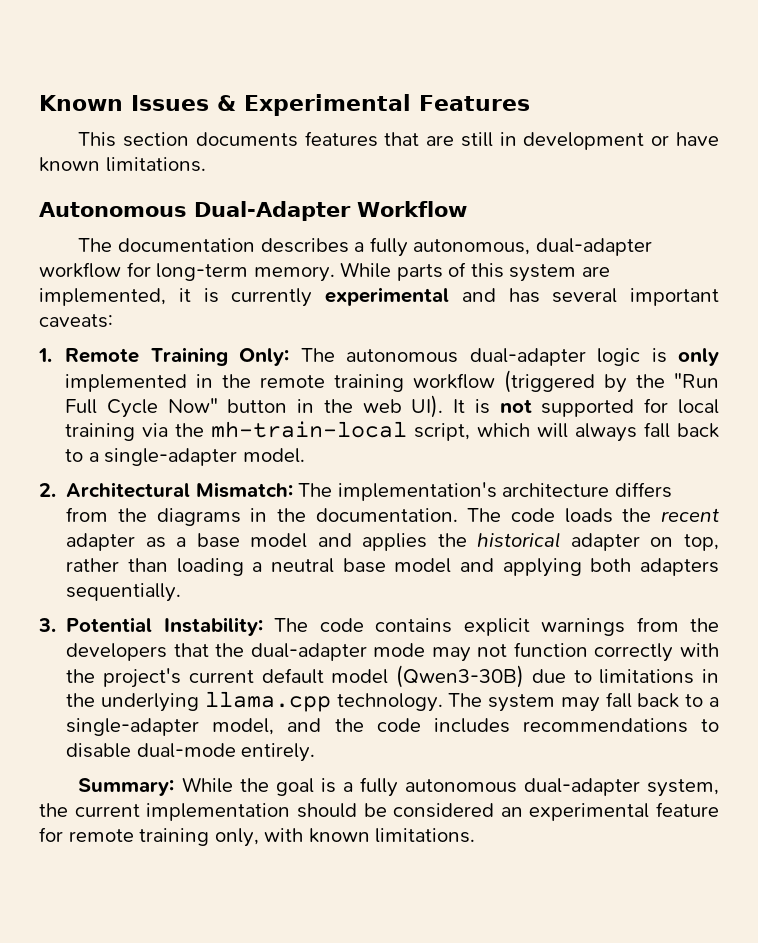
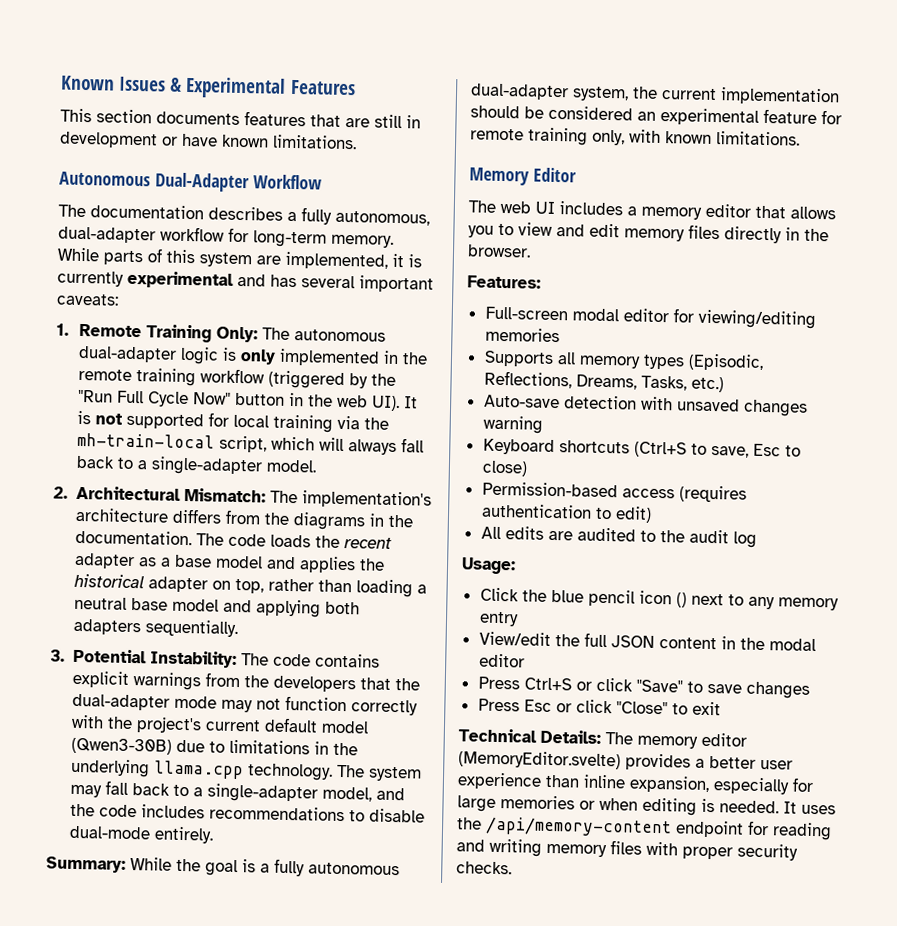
+ Memory Editor
+ The web UI includes a memory editor that allows you to view and edit memory files directly in the browser.
+ Features:
+ Full-screen modal editor for viewing/editing memories
+ Supports all memory types (Episodic, Reflections, Dreams, Tasks, etc.)
+ Auto-save detection with unsaved changes warning
+ Keyboard shortcuts (Ctrl+S to save, Esc to close)
+ Permission-based access (requires authentication to edit)
+ All edits are audited to the audit log
+ Usage:
+ Click the blue pencil icon () next to any memory entry
+ View/edit the full JSON content in the modal editor
+ Press Ctrl+S or click "Save" to save changes
+ Press Esc or click "Close" to exit
+ Technical Details: The memory editor (MemoryEditor.svelte) provides a better user experience than inline expansion, especially for large memories or when editing is needed. It uses the /api/memory-content endpoint for reading and writing memory files with proper security checks.

